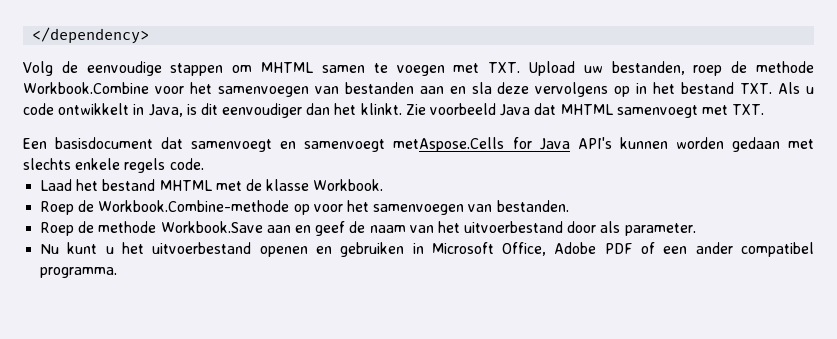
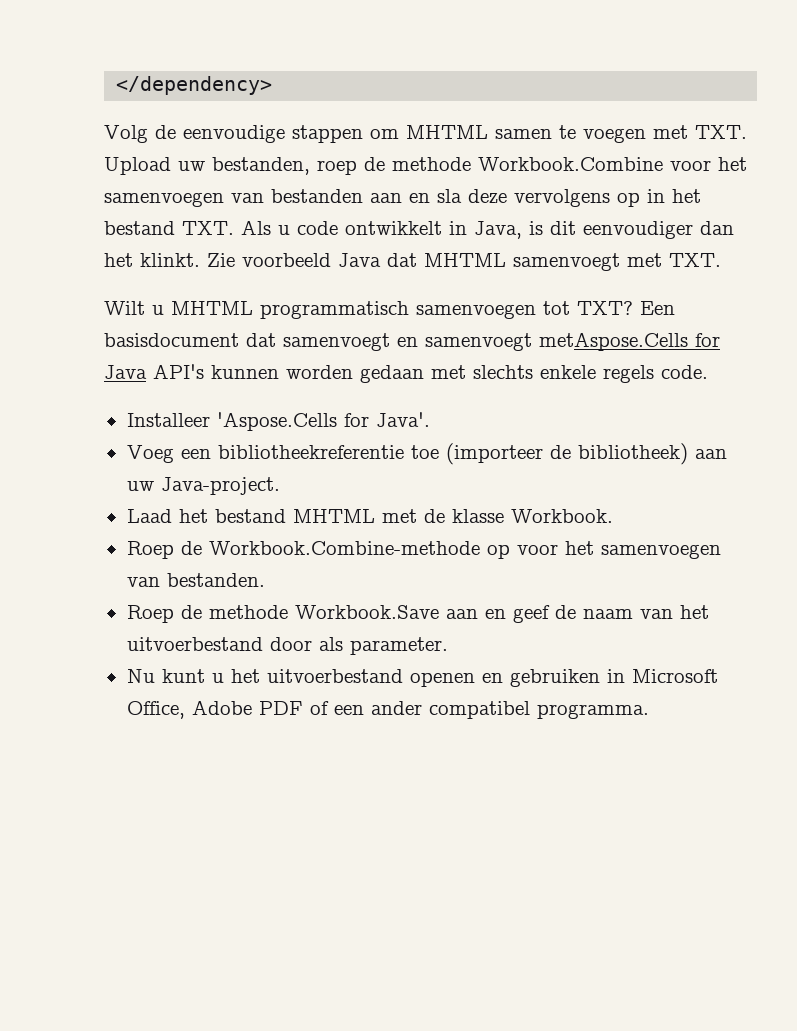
+ Wilt u MHTML programmatisch samenvoegen tot TXT?
+ Installeer 'Aspose.Cells for Java'.
+ Voeg een bibliotheekreferentie toe (importeer de bibliotheek) aan uw Java-project.

